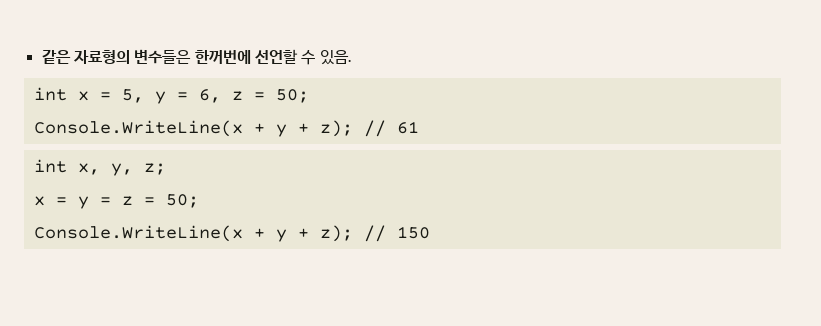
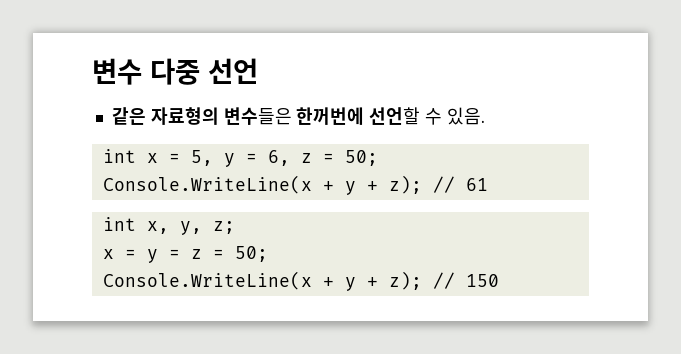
+ 변수 다중 선언

